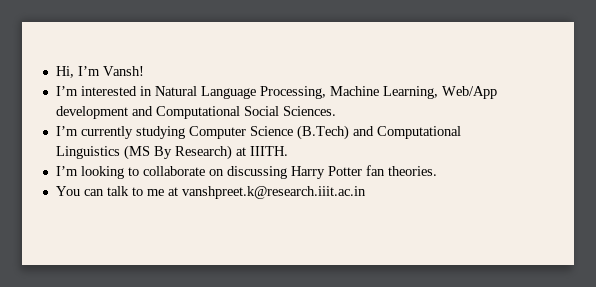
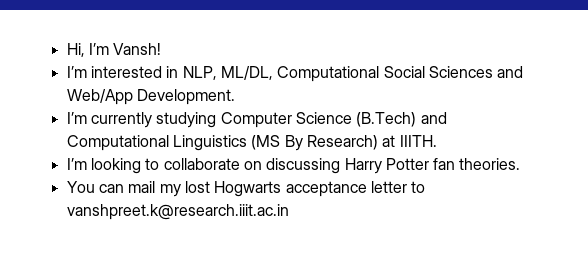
- I’m interested in Natural Language Processing, Machine Learning, Web/App development and Computational Social Sciences.
+ I’m interested in NLP, ML/DL, Computational Social Sciences and Web/App Development.
- You can talk to me at vanshpreet.k@research.iiit.ac.in
+ You can mail my lost Hogwarts acceptance letter to vanshpreet.k@research.iiit.ac.in

